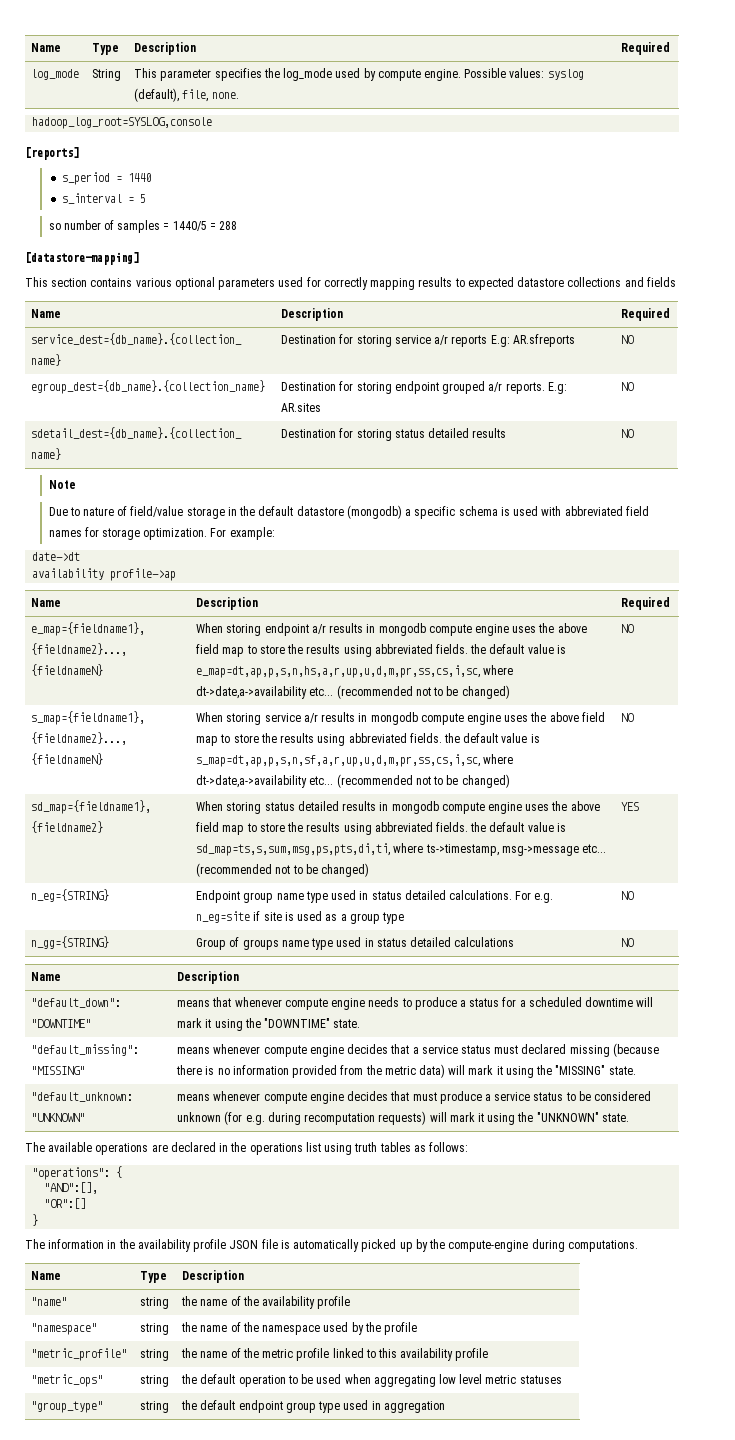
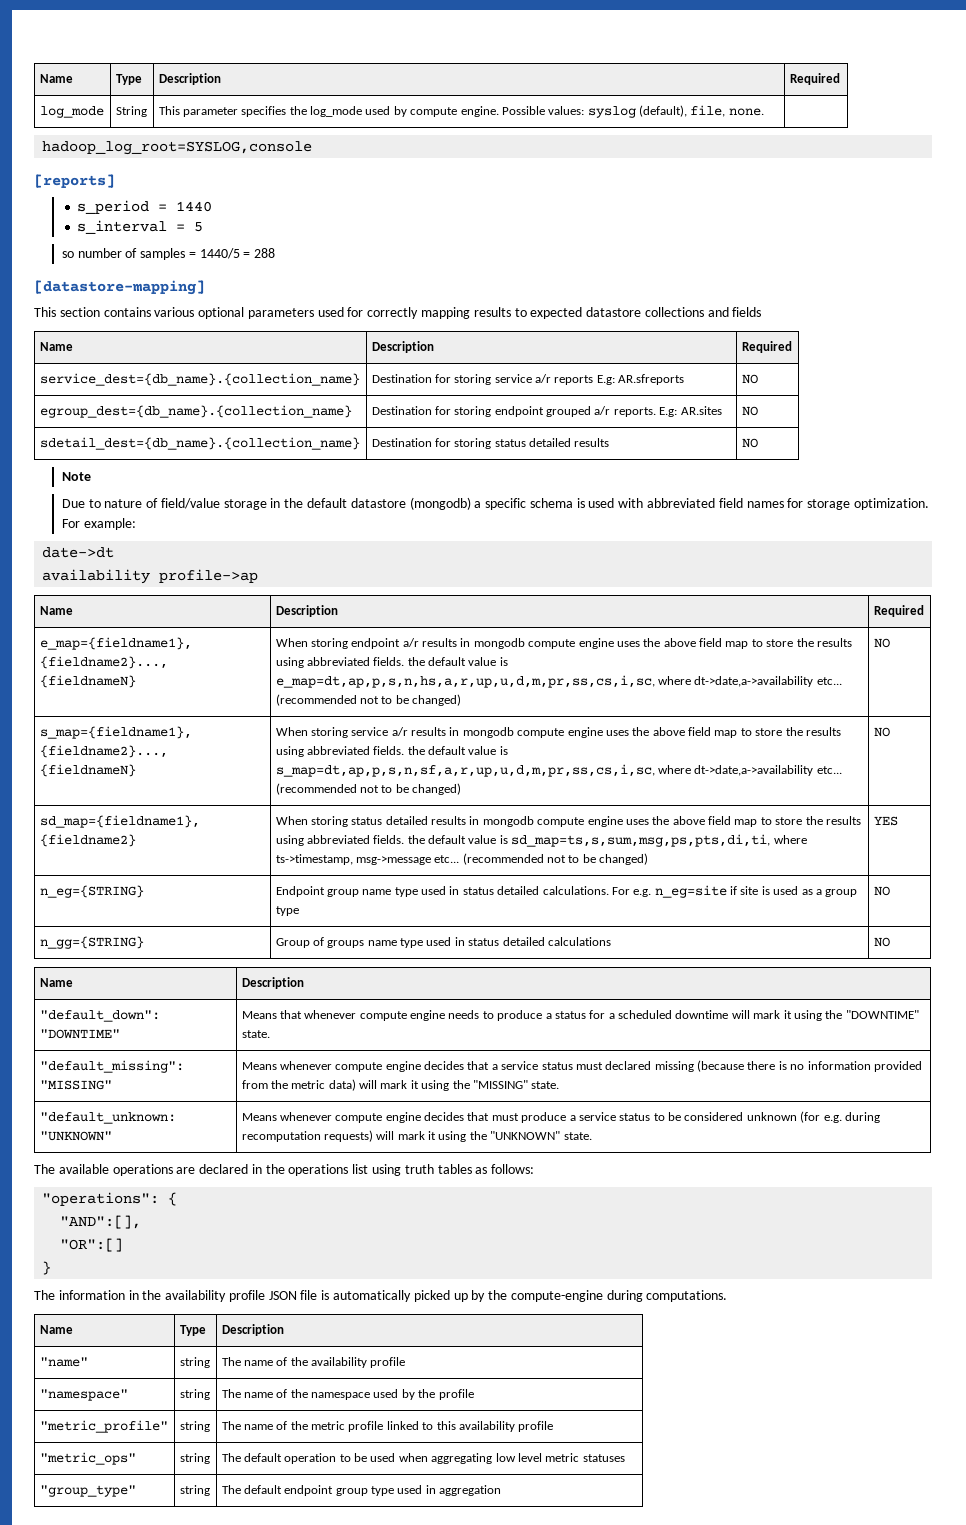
- "default_down": "DOWNTIME" | means that whenever compute engine needs to produce a status for a scheduled downtime will mark it using the "DOWNTIME" state.
+ "default_down": "DOWNTIME" | Means that whenever compute engine needs to produce a status for a scheduled downtime will mark it using the "DOWNTIME" state.
- "default_missing": "MISSING" | means whenever compute engine decides that a service status must declared missing (because there is no information provided from the metric data) will mark it using the "MISSING" state.
+ "default_missing": "MISSING" | Means whenever compute engine decides that a service status must declared missing (because there is no information provided from the metric data) will mark it using the "MISSING" state.
- "default_unknown: "UNKNOWN" | means whenever compute engine decides that must produce a service status to be considered unknown (for e.g. during recomputation requests) will mark it using the "UNKNOWN" state.
+ "default_unknown: "UNKNOWN" | Means whenever compute engine decides that must produce a service status to be considered unknown (for e.g. during recomputation requests) will mark it using the "UNKNOWN" state.
- "name" | string | the name of the availability profile
+ "name" | string | The name of the availability profile
- "namespace" | string | the name of the namespace used by the profile
+ "namespace" | string | The name of the namespace used by the profile
- "metric_profile" | string | the name of the metric profile linked to this availability profile
+ "metric_profile" | string | The name of the metric profile linked to this availability profile
- "metric_ops" | string | the default operation to be used when aggregating low level metric statuses
+ "metric_ops" | string | The default operation to be used when aggregating low level metric statuses
- "group_type" | string | the default endpoint group type used in aggregation
+ "group_type" | string | The default endpoint group type used in aggregation

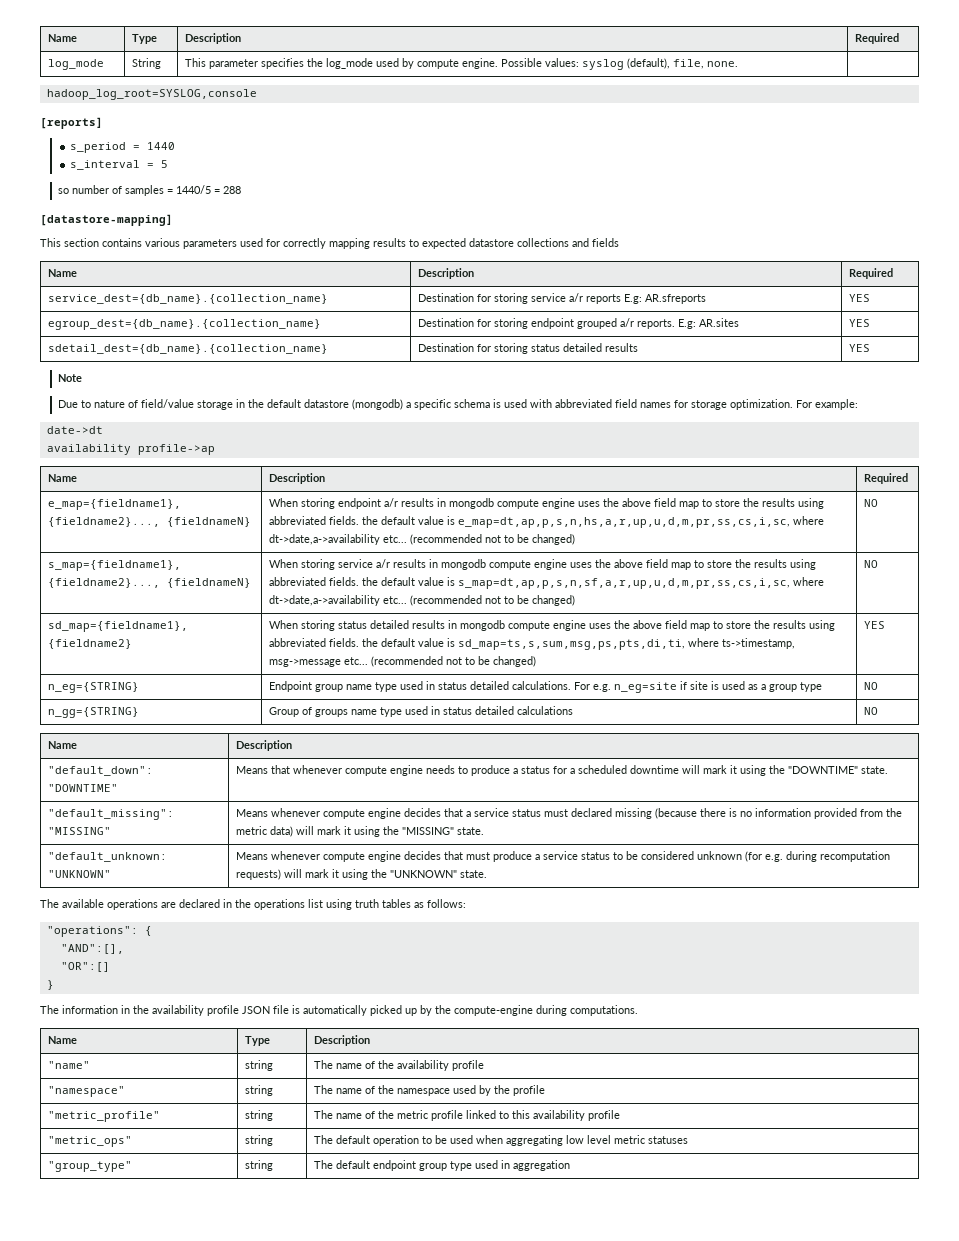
- This section contains various optional parameters used for correctly mapping results to expected datastore collections and fields
+ This section contains various parameters used for correctly mapping results to expected datastore collections and fields
- service_dest={db_name}.{collection_name} | Destination for storing service a/r reports E.g: AR.sfreports | NO
+ service_dest={db_name}.{collection_name} | Destination for storing service a/r reports E.g: AR.sfreports | YES
- egroup_dest={db_name}.{collection_name} | Destination for storing endpoint grouped a/r reports. E.g: AR.sites | NO
+ egroup_dest={db_name}.{collection_name} | Destination for storing endpoint grouped a/r reports. E.g: AR.sites | YES
- sdetail_dest={db_name}.{collection_name} | Destination for storing status detailed results | NO
+ sdetail_dest={db_name}.{collection_name} | Destination for storing status detailed results | YES

